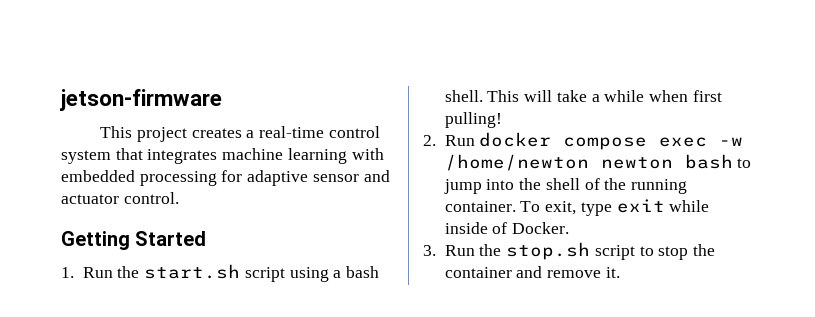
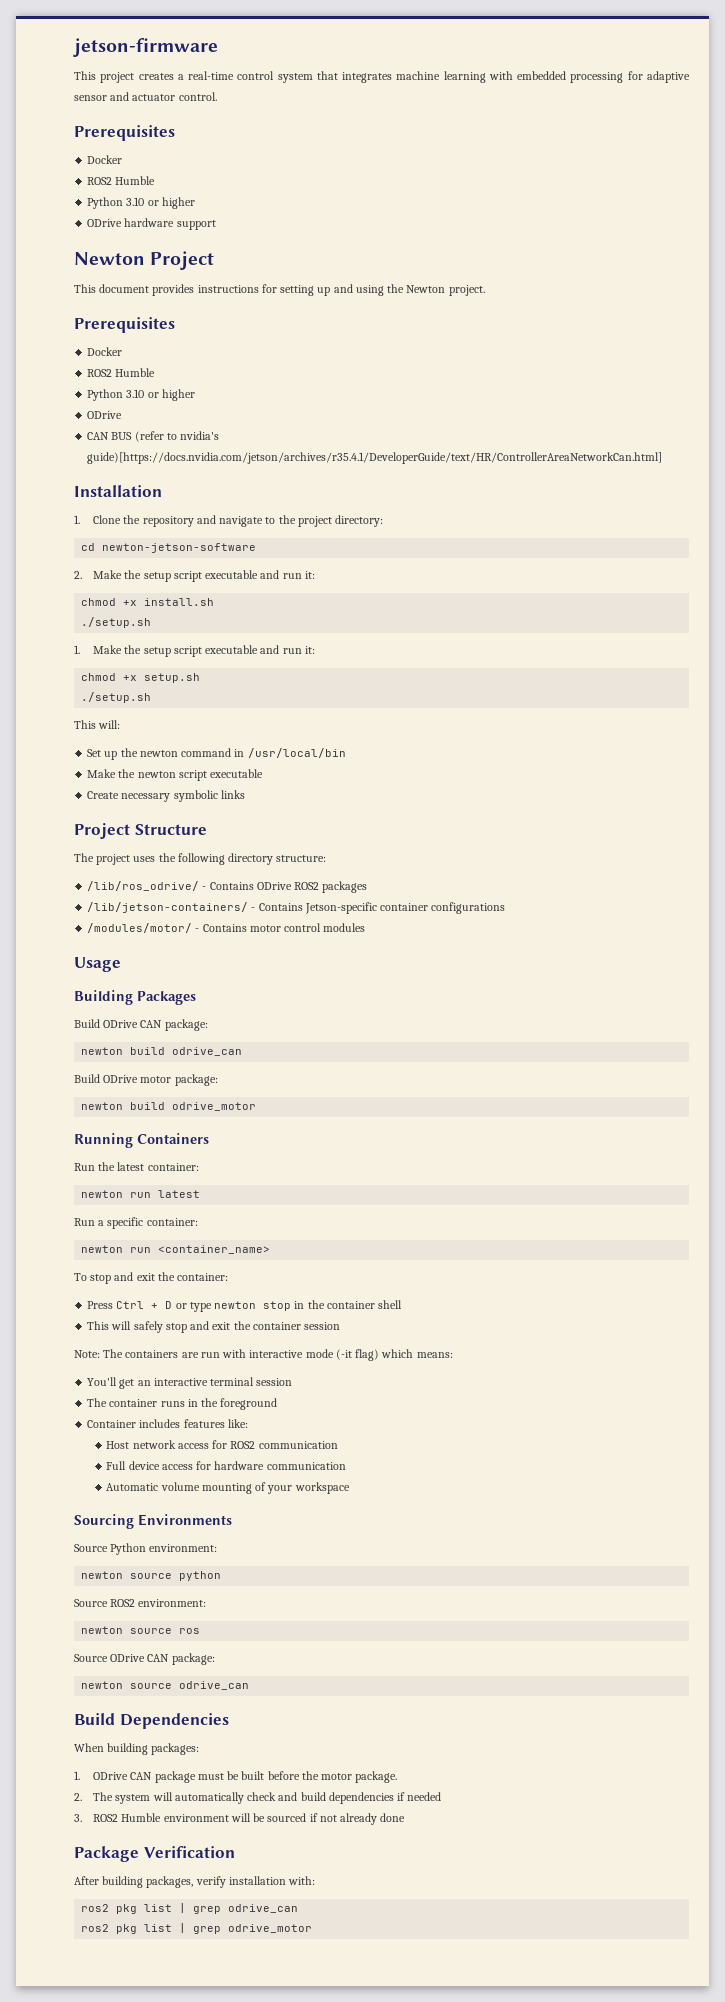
  This project creates a real-time control system that integrates machine learning with embedded processing for adaptive sensor and actuator control.
- Getting Started
- 1. Run the start.sh script using a bash shell. This will take a while when first pulling!
- 2. Run docker compose exec -w /home/newton newton bash to jump into the shell of the running container. To exit, type exit while inside of Docker.
- 3. Run the stop.sh script to stop the container and remove it.
+ Prerequisites
+ Docker
+ ROS2 Humble
+ Python 3.10 or higher
+ ODrive hardware support
+ Newton Project
+ This document provides instructions for setting up and using the Newton project.
+ Prerequisites
+ Docker
+ ROS2 Humble
+ Python 3.10 or higher
+ ODrive
+ CAN BUS (refer to nvidia's guide)[https://docs.nvidia.com/jetson/archives/r35.4.1/DeveloperGuide/text/HR/ControllerAreaNetworkCan.html]
+ Installation
+ 1. Clone the repository and navigate to the project directory:
+ cd newton-jetson-software
+ 2. Make the setup script executable and run it:
+ chmod +x install.sh
+ ./setup.sh
+ 1. Make the setup script executable and run it:
+ chmod +x setup.sh
+ ./setup.sh
+ This will:
+ Set up the newton command in /usr/local/bin
+ Make the newton script executable
+ Create necessary symbolic links
+ Project Structure
+ The project uses the following directory structure:
+ /lib/ros_odrive/ - Contains ODrive ROS2 packages
+ /lib/jetson-containers/ - Contains Jetson-specific container configurations
+ /modules/motor/ - Contains motor control modules
+ Usage
+ Building Packages
+ Build ODrive CAN package:
+ newton build odrive_can
+ Build ODrive motor package:
+ newton build odrive_motor
+ Running Containers
+ Run the latest container:
+ newton run latest
+ Run a specific container:
+ newton run <container_name>
+ To stop and exit the container:
+ Press Ctrl + D or type newton stop in the container shell
+ This will safely stop and exit the container session
+ Note: The containers are run with interactive mode (-it flag) which means:
+ You'll get an interactive terminal session
+ The container runs in the foreground
+ Container includes features like:
+ Host network access for ROS2 communication
+ Full device access for hardware communication
+ Automatic volume mounting of your workspace
+ Sourcing Environments
+ Source Python environment:
+ newton source python
+ Source ROS2 environment:
+ newton source ros
+ Source ODrive CAN package:
+ newton source odrive_can
+ Build Dependencies
+ When building packages:
+ 1. ODrive CAN package must be built before the motor package.
+ 2. The system will automatically check and build dependencies if needed
+ 3. ROS2 Humble environment will be sourced if not already done
+ Package Verification
+ After building packages, verify installation with:
+ ros2 pkg list | grep odrive_can
+ ros2 pkg list | grep odrive_motor

